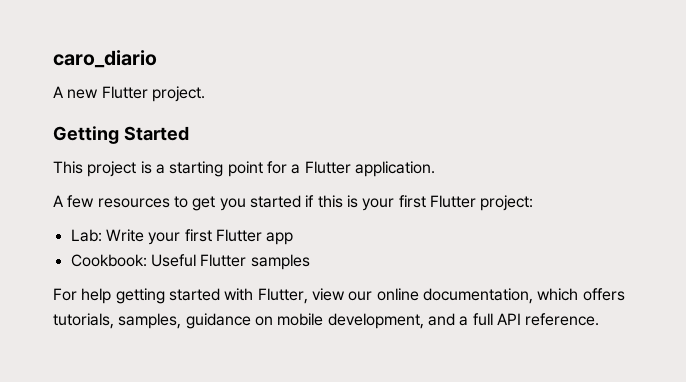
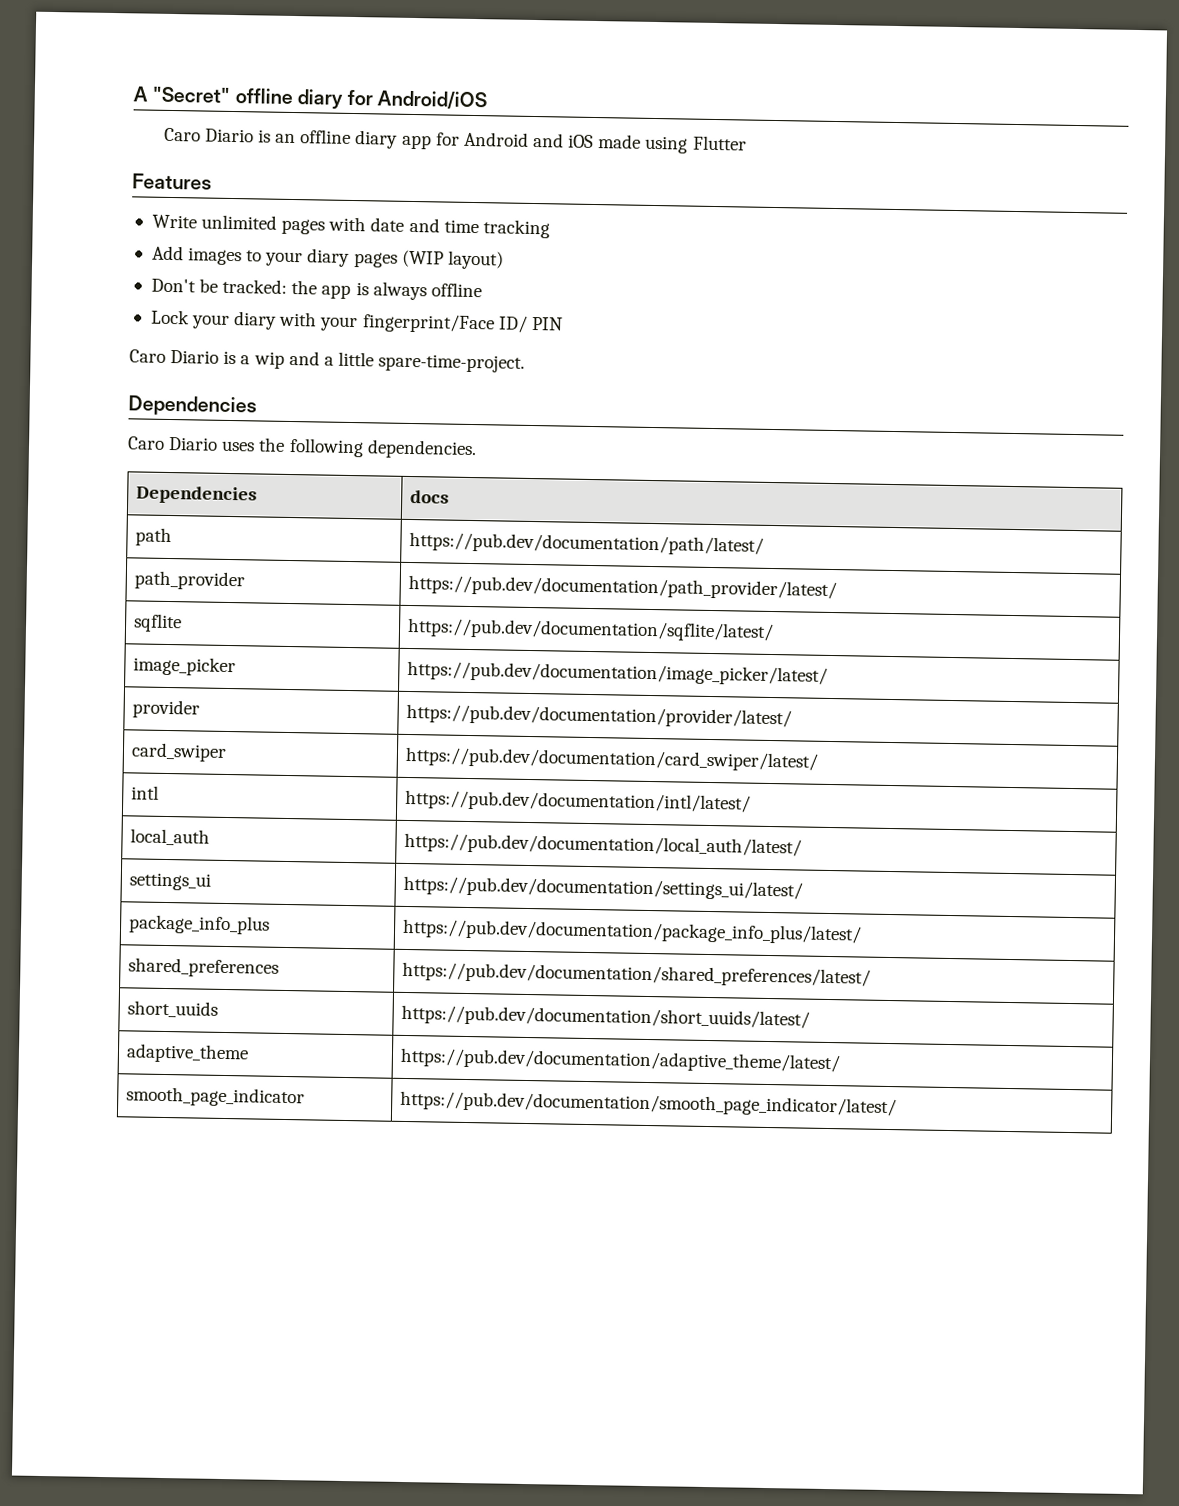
- caro_diario
- A new Flutter project.
- Getting Started
- This project is a starting point for a Flutter application.
- A few resources to get you started if this is your first Flutter project:
- Lab: Write your first Flutter app
- Cookbook: Useful Flutter samples
- For help getting started with Flutter, view our online documentation, which offers tutorials, samples, guidance on mobile development, and a full API reference.
+ A "Secret" offline diary for Android/iOS
+ Caro Diario is an offline diary app for Android and iOS made using Flutter
+ Features
+ Write unlimited pages with date and time tracking
+ Add images to your diary pages (WIP layout)
+ Don't be tracked: the app is always offline
+ Lock your diary with your fingerprint/Face ID/ PIN
+ Caro Diario is a wip and a little spare-time-project.
+ Dependencies
+ Caro Diario uses the following dependencies.
+ Dependencies | docs
+ path | https://pub.dev/documentation/path/latest/
+ path_provider | https://pub.dev/documentation/path_provider/latest/
+ sqflite | https://pub.dev/documentation/sqflite/latest/
+ image_picker | https://pub.dev/documentation/image_picker/latest/
+ provider | https://pub.dev/documentation/provider/latest/
+ card_swiper | https://pub.dev/documentation/card_swiper/latest/
+ intl | https://pub.dev/documentation/intl/latest/
+ local_auth | https://pub.dev/documentation/local_auth/latest/
+ settings_ui | https://pub.dev/documentation/settings_ui/latest/
+ package_info_plus | https://pub.dev/documentation/package_info_plus/latest/
+ shared_preferences | https://pub.dev/documentation/shared_preferences/latest/
+ short_uuids | https://pub.dev/documentation/short_uuids/latest/
+ adaptive_theme | https://pub.dev/documentation/adaptive_theme/latest/
+ smooth_page_indicator | https://pub.dev/documentation/smooth_page_indicator/latest/

